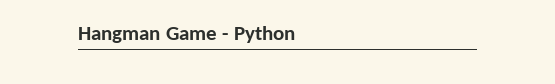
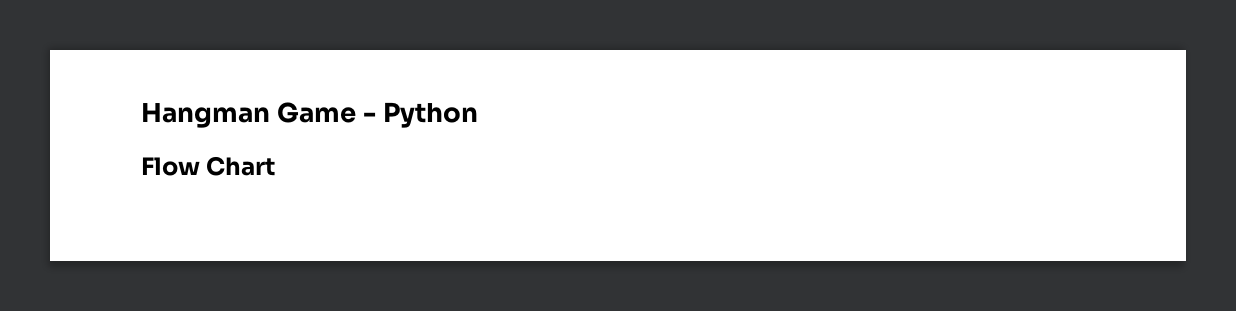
+ Flow Chart

